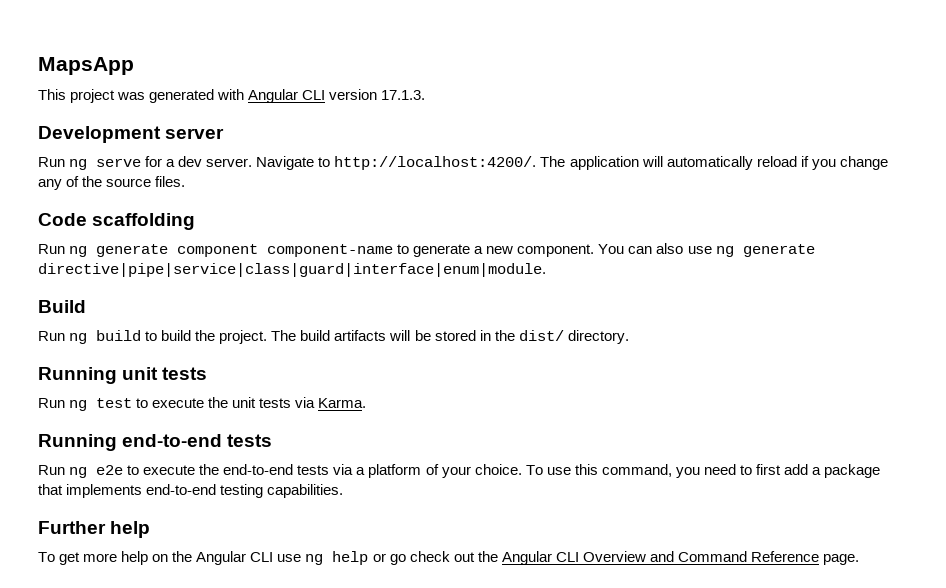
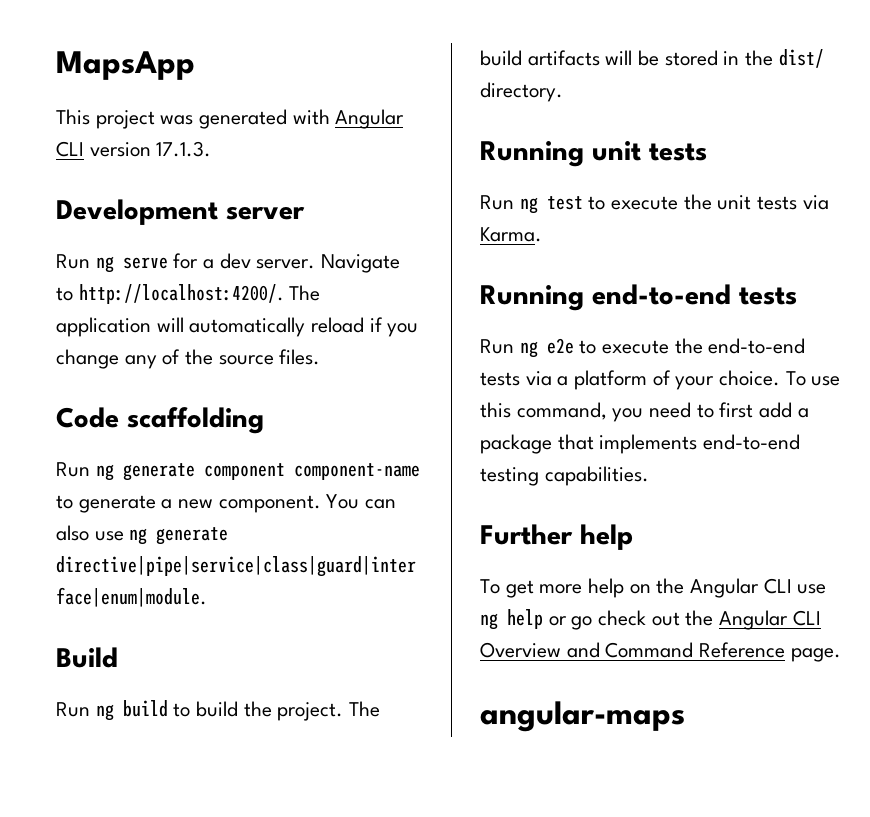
+ angular-maps

